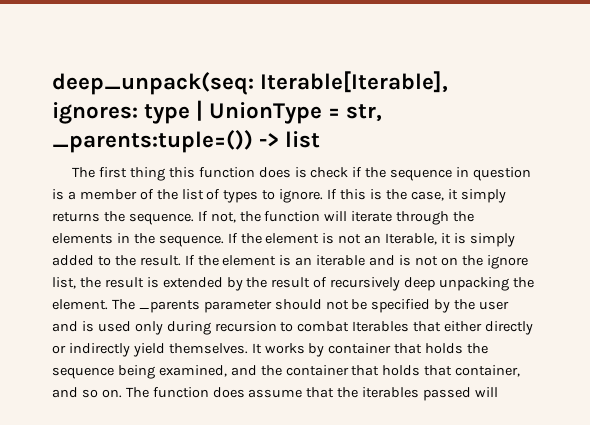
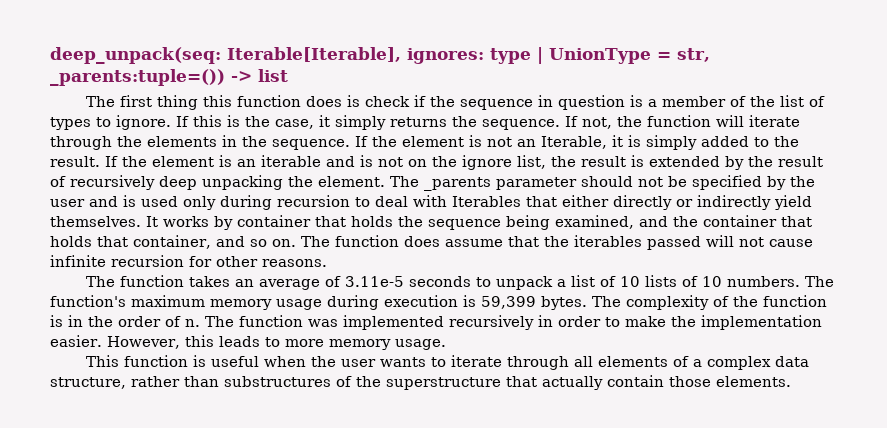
- The _parents parameter should not be specified by the user and is used only during recursion to combat Iterables that either directly or indirectly yield themselves.
+ The _parents parameter should not be specified by the user and is used only during recursion to deal with Iterables that either directly or indirectly yield themselves.
- The function does assume that the iterables passed will
+ The function does assume that the iterables passed will not cause infinite recursion for other reasons.
+ The function takes an average of 3.11e-5 seconds to unpack a list of 10 lists of 10 numbers. The function's maximum memory usage during execution is 59,399 bytes. The complexity of the function is in the order of n. The function was implemented recursively in order to make the implementation easier. However, this leads to more memory usage.
+ This function is useful when the user wants to iterate through all elements of a complex data structure, rather than substructures of the superstructure that actually contain those elements.

